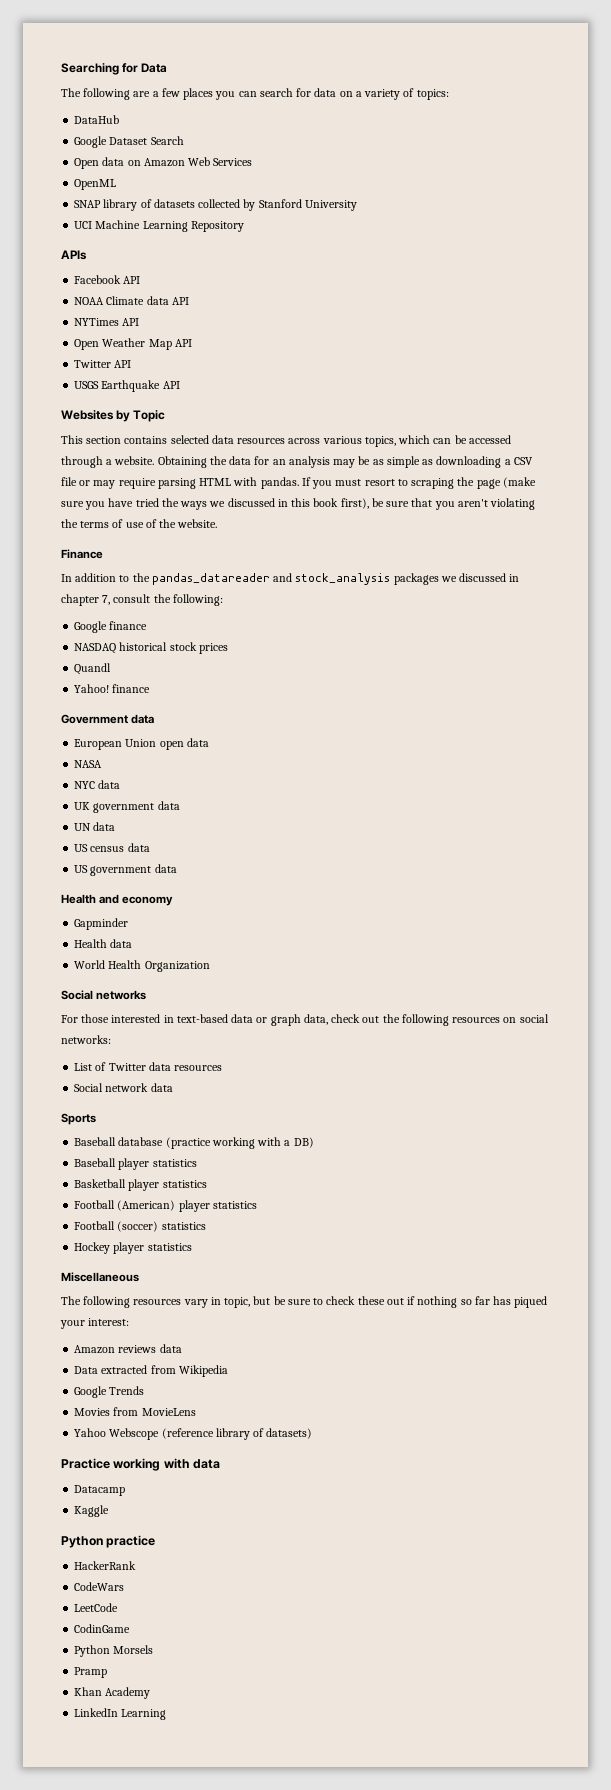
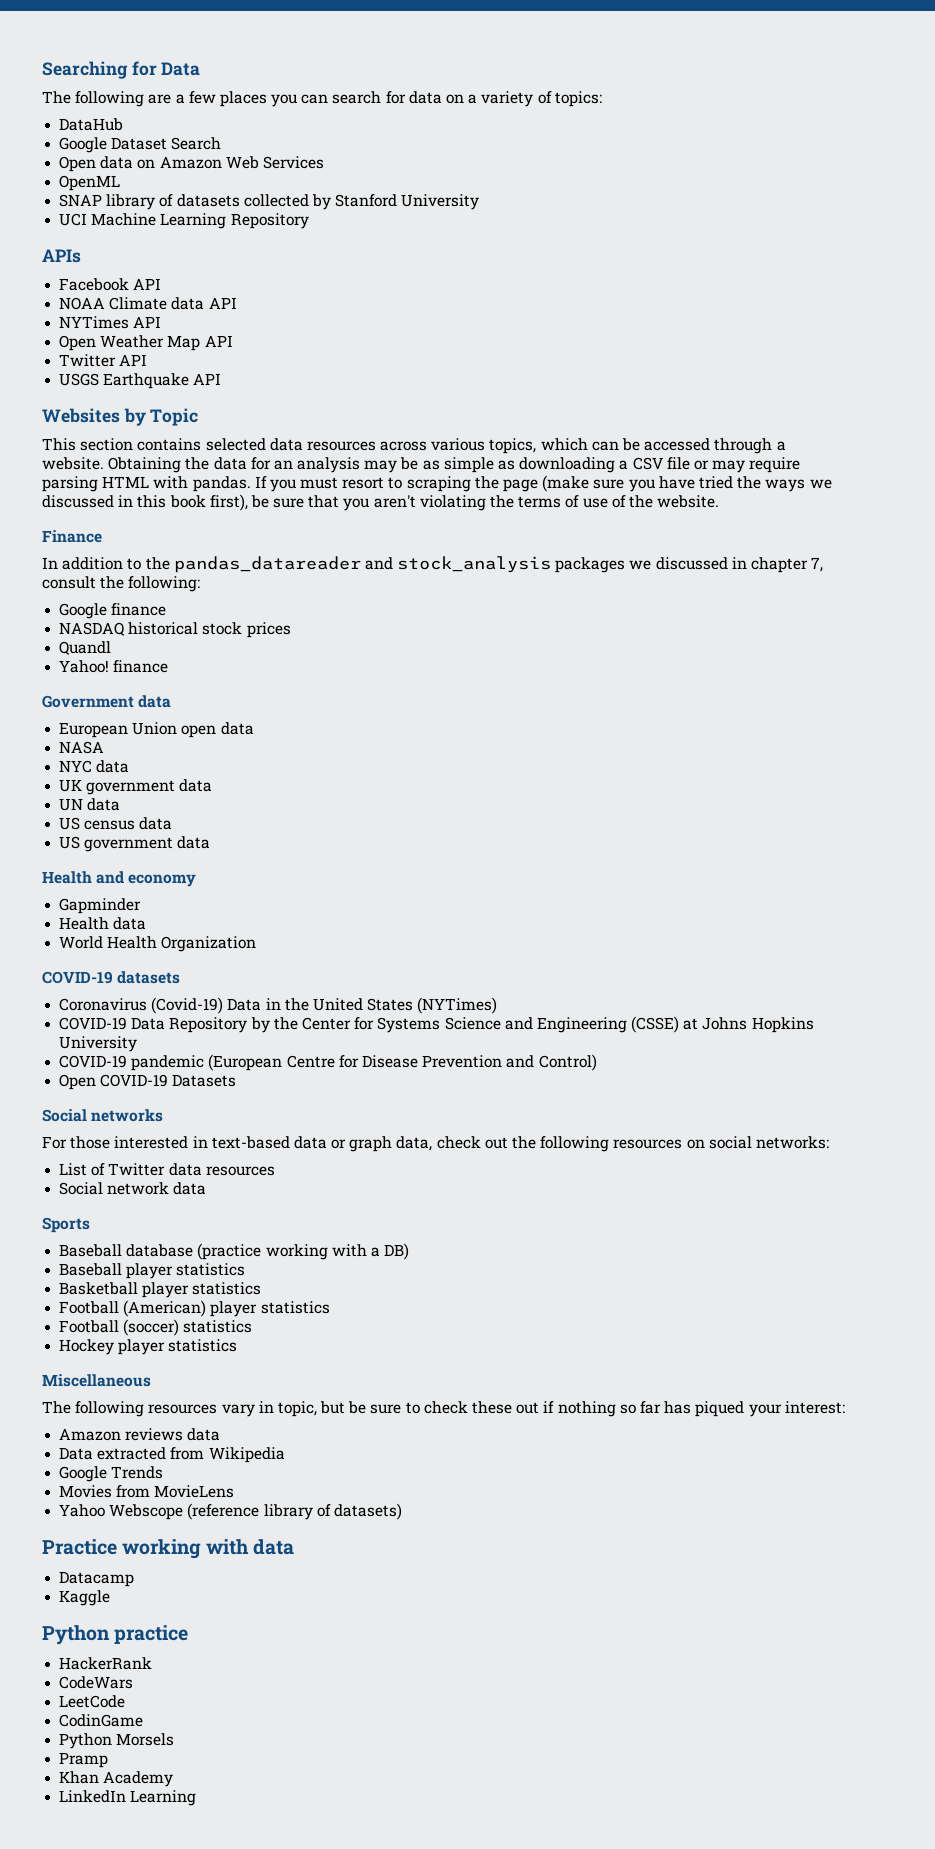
+ COVID-19 datasets
+ Coronavirus (Covid-19) Data in the United States (NYTimes)
+ COVID-19 Data Repository by the Center for Systems Science and Engineering (CSSE) at Johns Hopkins University
+ COVID-19 pandemic (European Centre for Disease Prevention and Control)
+ Open COVID-19 Datasets

